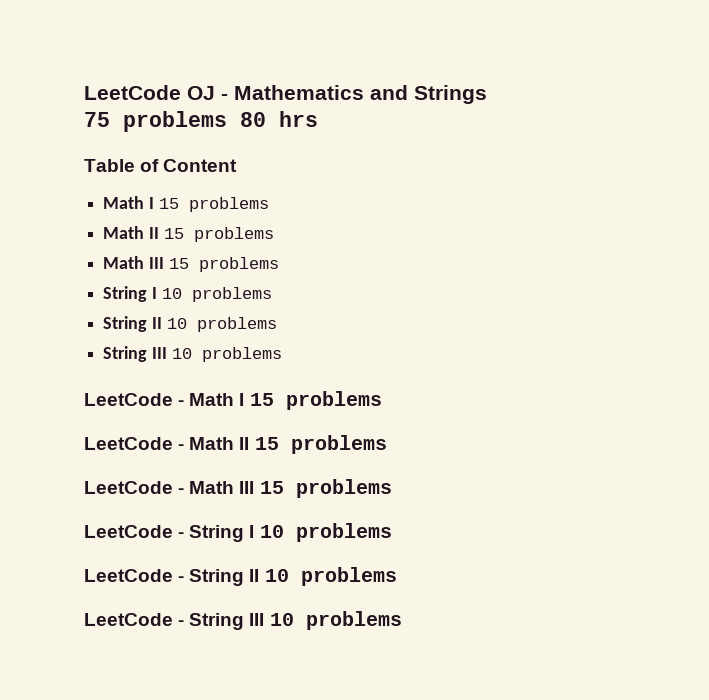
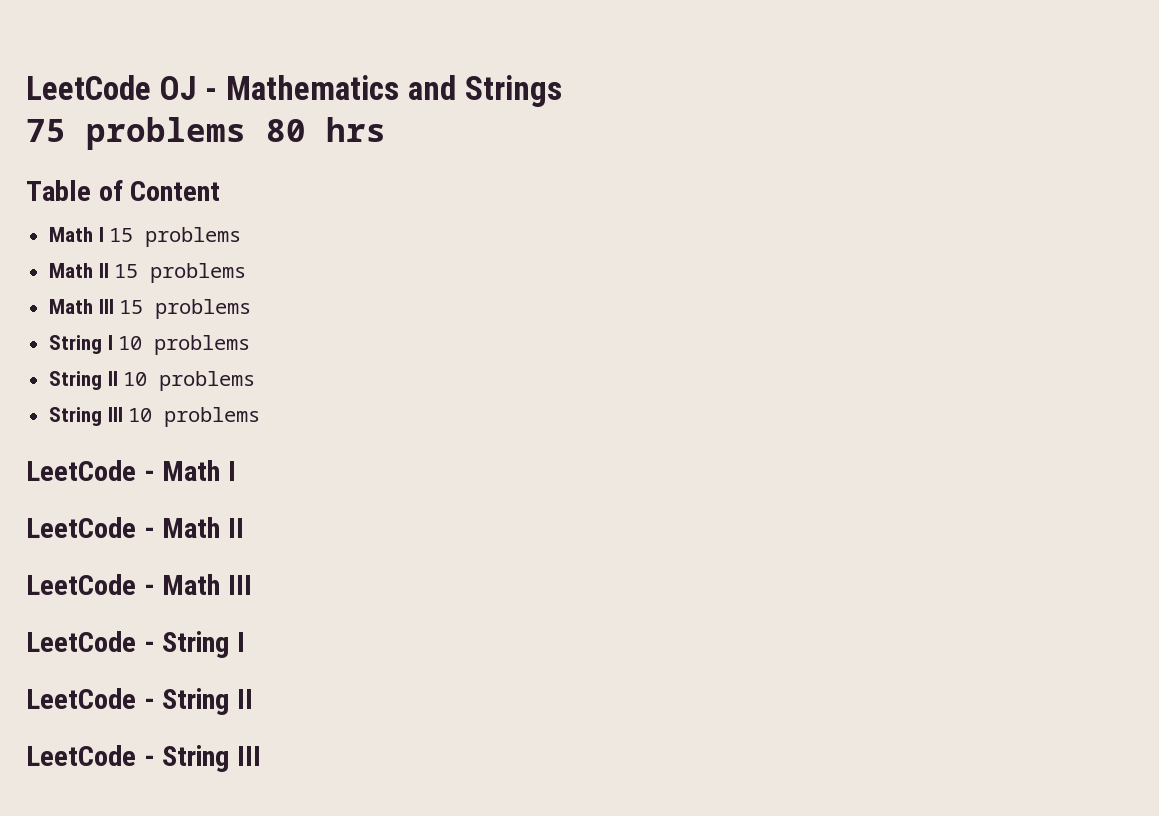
- LeetCode - Math I 15 problems
+ LeetCode - Math I
- LeetCode - Math II 15 problems
+ LeetCode - Math II
- LeetCode - Math III 15 problems
+ LeetCode - Math III
- LeetCode - String I 10 problems
+ LeetCode - String I
- LeetCode - String II 10 problems
+ LeetCode - String II
- LeetCode - String III 10 problems
+ LeetCode - String III

